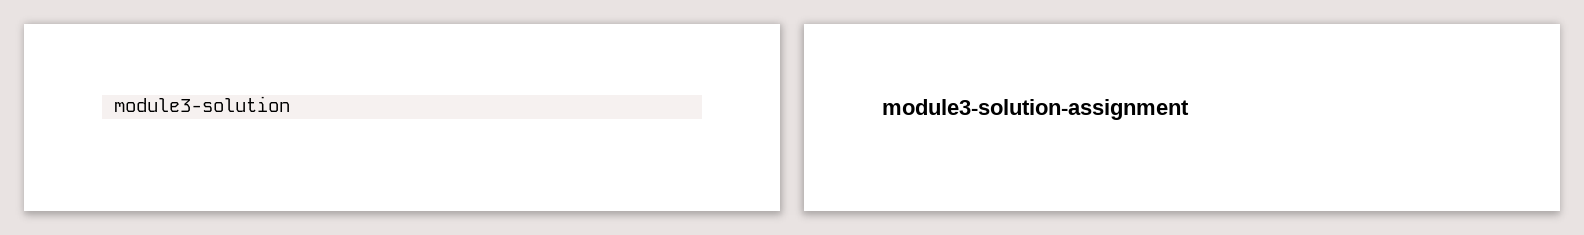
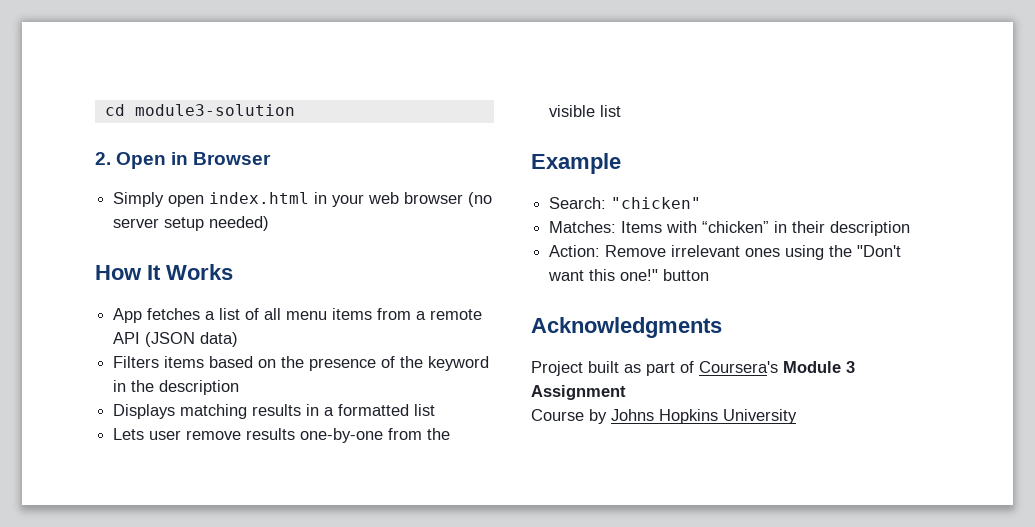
- module3-solution
+ cd module3-solution
- module3-solution-assignment
+ 2. Open in Browser
+ Simply open index.html in your web browser (no server setup needed)
+ How It Works
+ App fetches a list of all menu items from a remote API (JSON data)
+ Filters items based on the presence of the keyword in the description
+ Displays matching results in a formatted list
+ Lets user remove results one-by-one from the visible list
+ Example
+ Search: "chicken"
+ Matches: Items with “chicken” in their description
+ Action: Remove irrelevant ones using the "Don't want this one!" button
+ Acknowledgments
+ Project built as part of Coursera's Module 3 Assignment
+ Course by Johns Hopkins University

